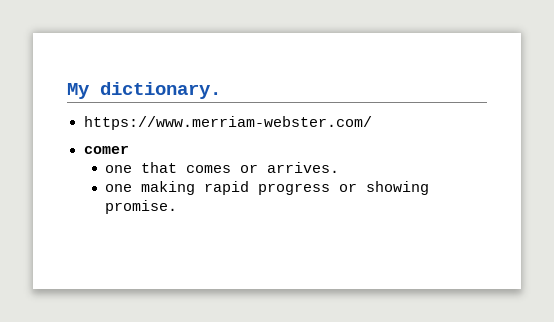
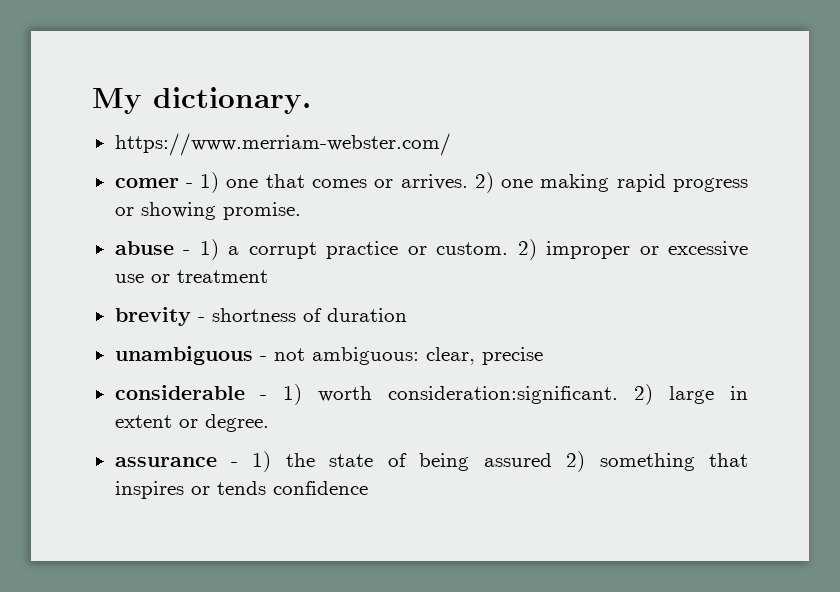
- comer
- one that comes or arrives.
- one making rapid progress or showing promise.
+ comer - 1) one that comes or arrives. 2) one making rapid progress or showing promise.
+ abuse - 1) a corrupt practice or custom. 2) improper or excessive use or treatment
+ brevity - shortness of duration
+ unambiguous - not ambiguous: clear, precise
+ considerable - 1) worth consideration:significant. 2) large in extent or degree.
+ assurance - 1) the state of being assured 2) something that inspires or tends confidence

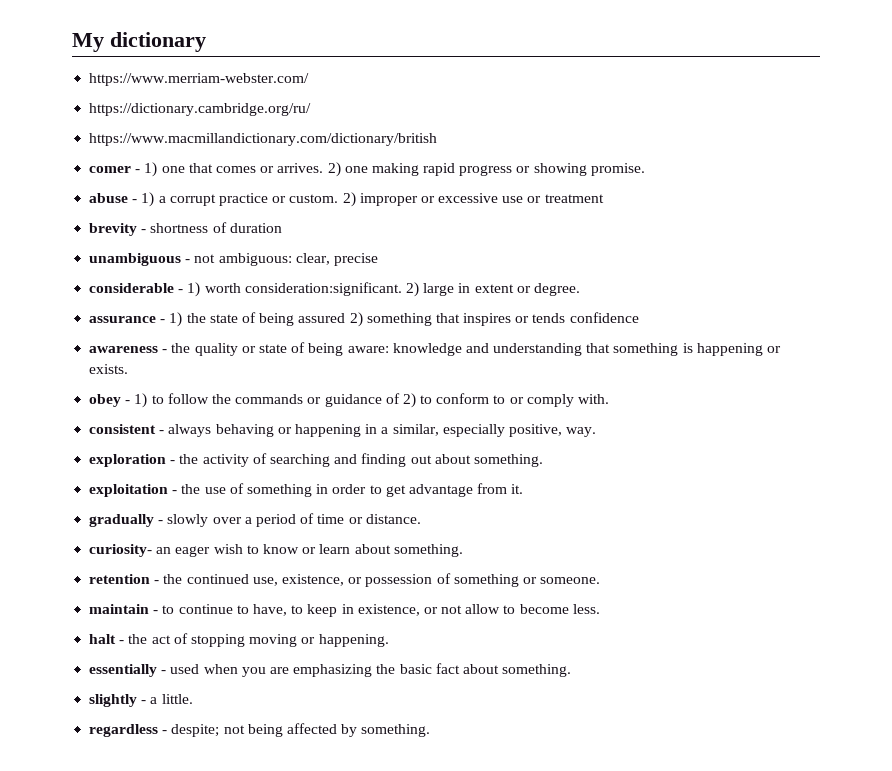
- My dictionary.
+ My dictionary
+ https://dictionary.cambridge.org/ru/
+ https://www.macmillandictionary.com/dictionary/british
+ awareness - the quality or state of being aware: knowledge and understanding that something is happening or exists.
+ obey - 1) to follow the commands or guidance of 2) to conform to or comply with.
+ consistent - always behaving or happening in a similar, especially positive, way.
+ exploration - the activity of searching and finding out about something.
+ exploitation - the use of something in order to get advantage from it.
+ gradually - slowly over a period of time or distance.
+ curiosity- an eager wish to know or learn about something.
+ retention - the continued use, existence, or possession of something or someone.
+ maintain - to continue to have, to keep in existence, or not allow to become less.
+ halt - the act of stopping moving or happening.
+ essentially - used when you are emphasizing the basic fact about something.
+ slightly - a little.
+ regardless - despite; not being affected by something.

